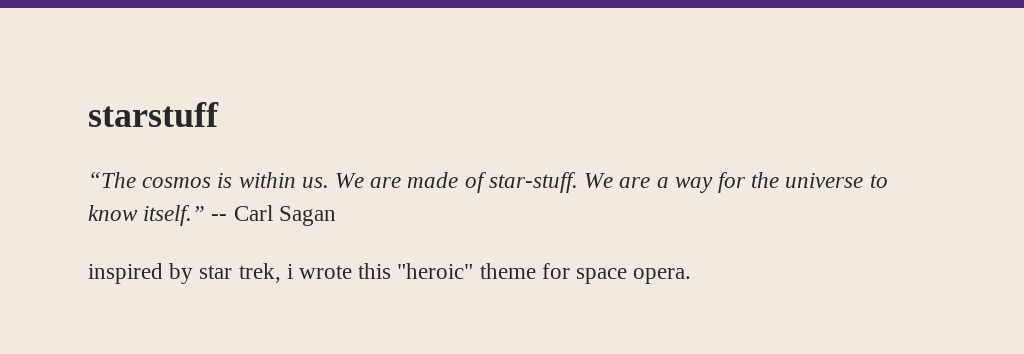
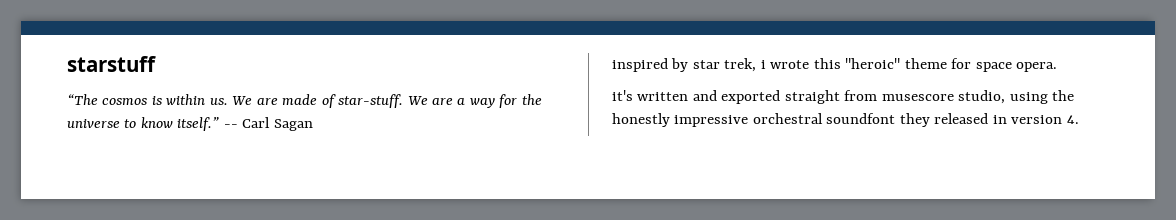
+ it's written and exported straight from musescore studio, using the honestly impressive orchestral soundfont they released in version 4.

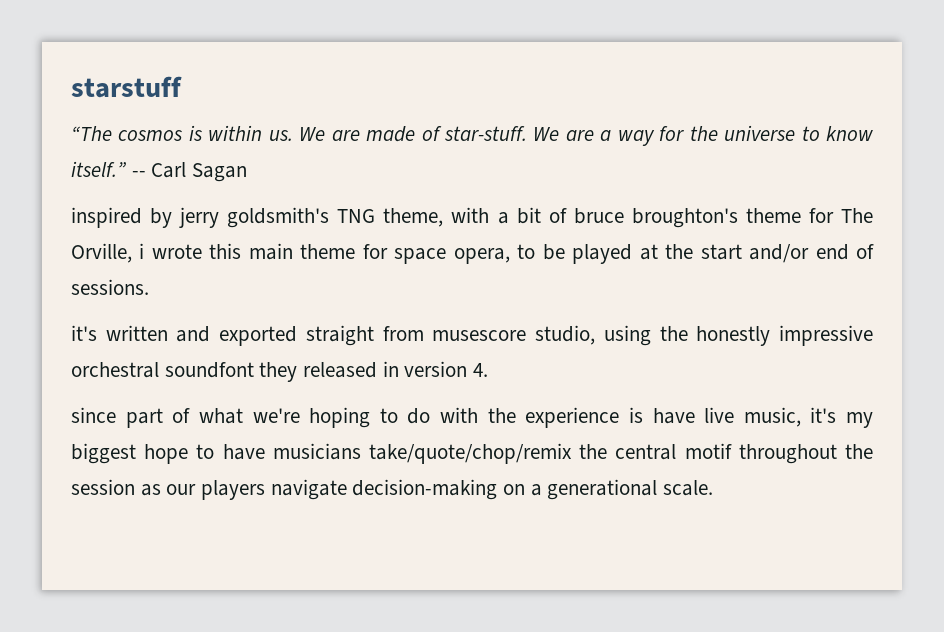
- inspired by star trek, i wrote this "heroic" theme for space opera.
+ inspired by jerry goldsmith's TNG theme, with a bit of bruce broughton's theme for The Orville, i wrote this main theme for space opera, to be played at the start and/or end of sessions.
+ since part of what we're hoping to do with the experience is have live music, it's my biggest hope to have musicians take/quote/chop/remix the central motif throughout the session as our players navigate decision-making on a generational scale.

